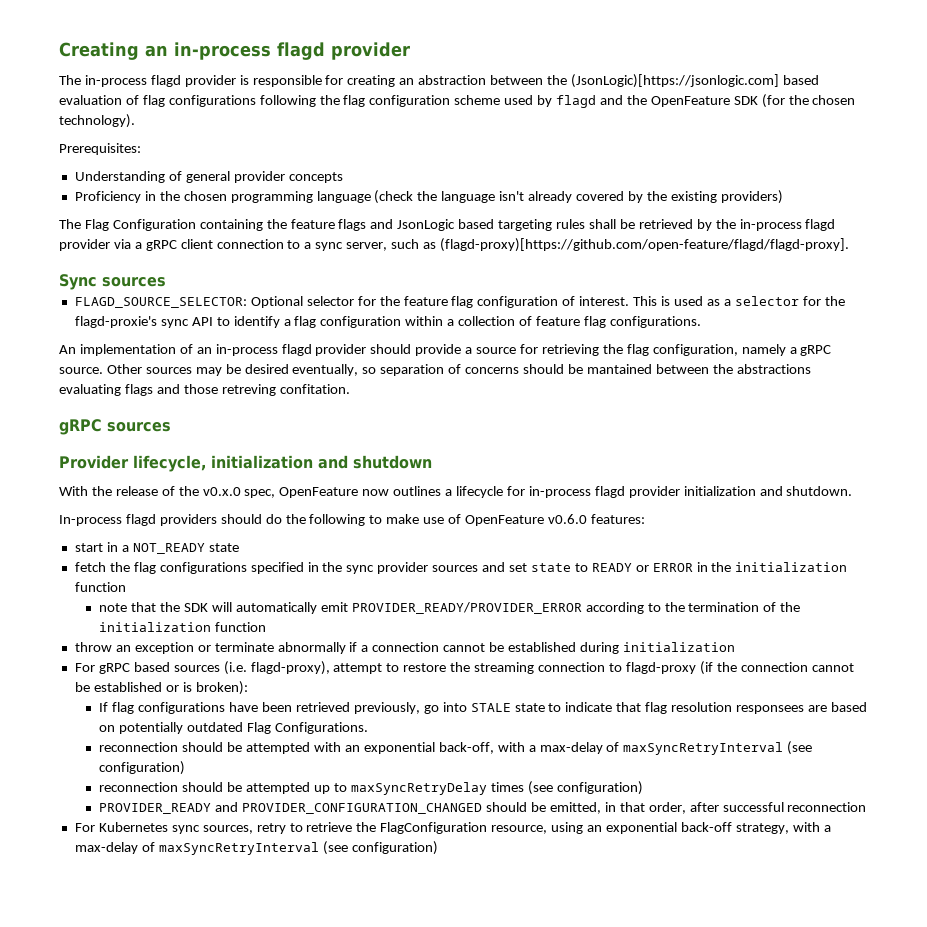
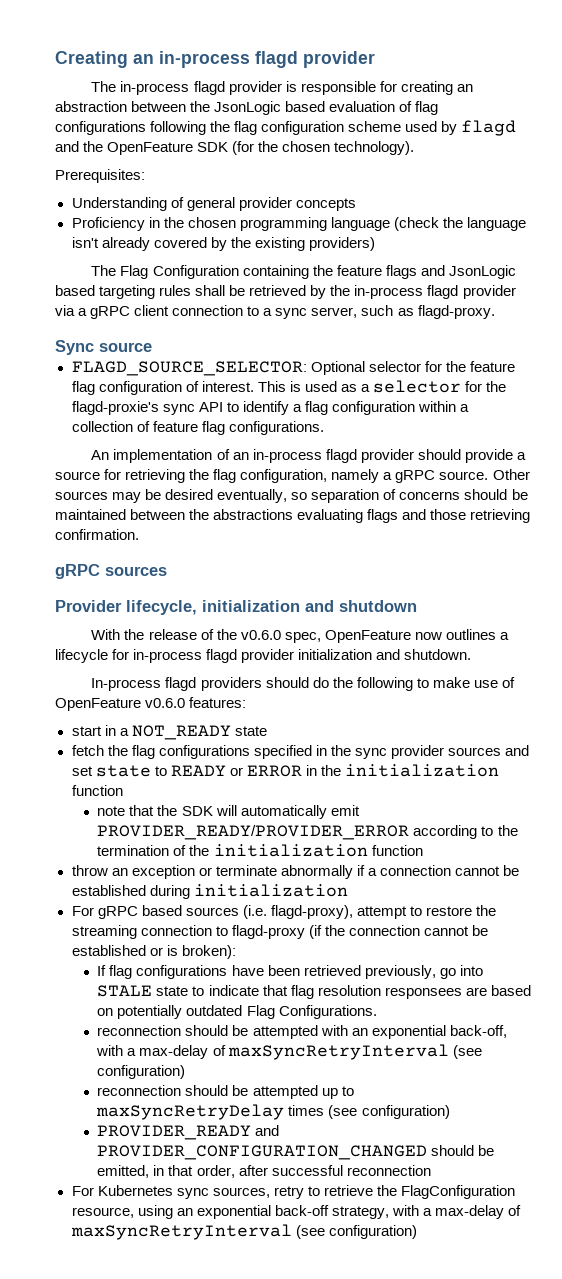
- The in-process flagd provider is responsible for creating an abstraction between the (JsonLogic)[https://jsonlogic.com] based evaluation of flag configurations following the flag configuration scheme used by flagd and the OpenFeature SDK (for the chosen technology).
+ The in-process flagd provider is responsible for creating an abstraction between the JsonLogic based evaluation of flag configurations following the flag configuration scheme used by flagd and the OpenFeature SDK (for the chosen technology).
- The Flag Configuration containing the feature flags and JsonLogic based targeting rules shall be retrieved by the in-process flagd provider via a gRPC client connection to a sync server, such as (flagd-proxy)[https://github.com/open-feature/flagd/flagd-proxy].
+ The Flag Configuration containing the feature flags and JsonLogic based targeting rules shall be retrieved by the in-process flagd provider via a gRPC client connection to a sync server, such as flagd-proxy.
- Sync sources
+ Sync source
- Other sources may be desired eventually, so separation of concerns should be mantained between the abstractions evaluating flags and those retreving confitation.
+ Other sources may be desired eventually, so separation of concerns should be maintained between the abstractions evaluating flags and those retrieving confirmation.
- With the release of the v0.x.0 spec, OpenFeature now outlines a lifecycle for in-process flagd provider initialization and shutdown.
+ With the release of the v0.6.0 spec, OpenFeature now outlines a lifecycle for in-process flagd provider initialization and shutdown.

